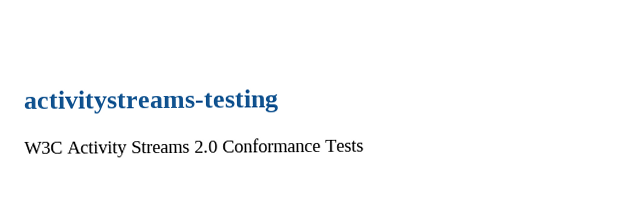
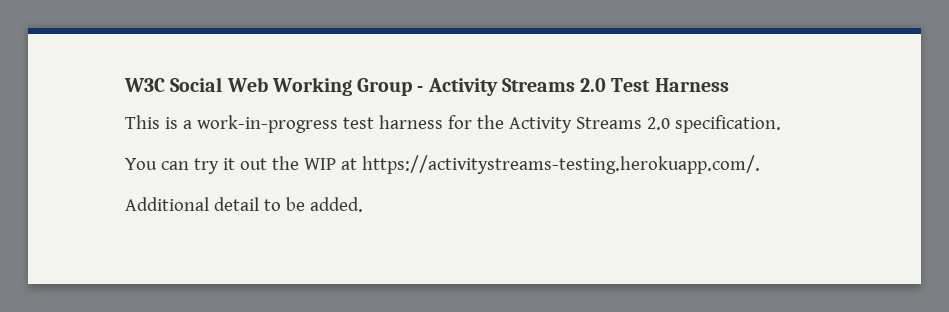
- activitystreams-testing
- W3C Activity Streams 2.0 Conformance Tests
+ W3C Social Web Working Group - Activity Streams 2.0 Test Harness
+ This is a work-in-progress test harness for the Activity Streams 2.0 specification.
+ You can try it out the WIP at https://activitystreams-testing.herokuapp.com/.
+ Additional detail to be added.

